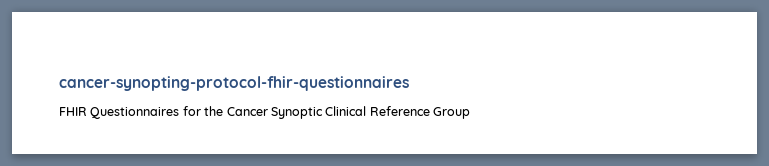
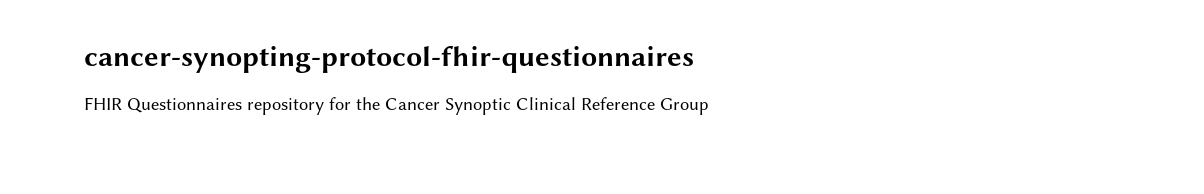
- FHIR Questionnaires for the Cancer Synoptic Clinical Reference Group
+ FHIR Questionnaires repository for the Cancer Synoptic Clinical Reference Group

